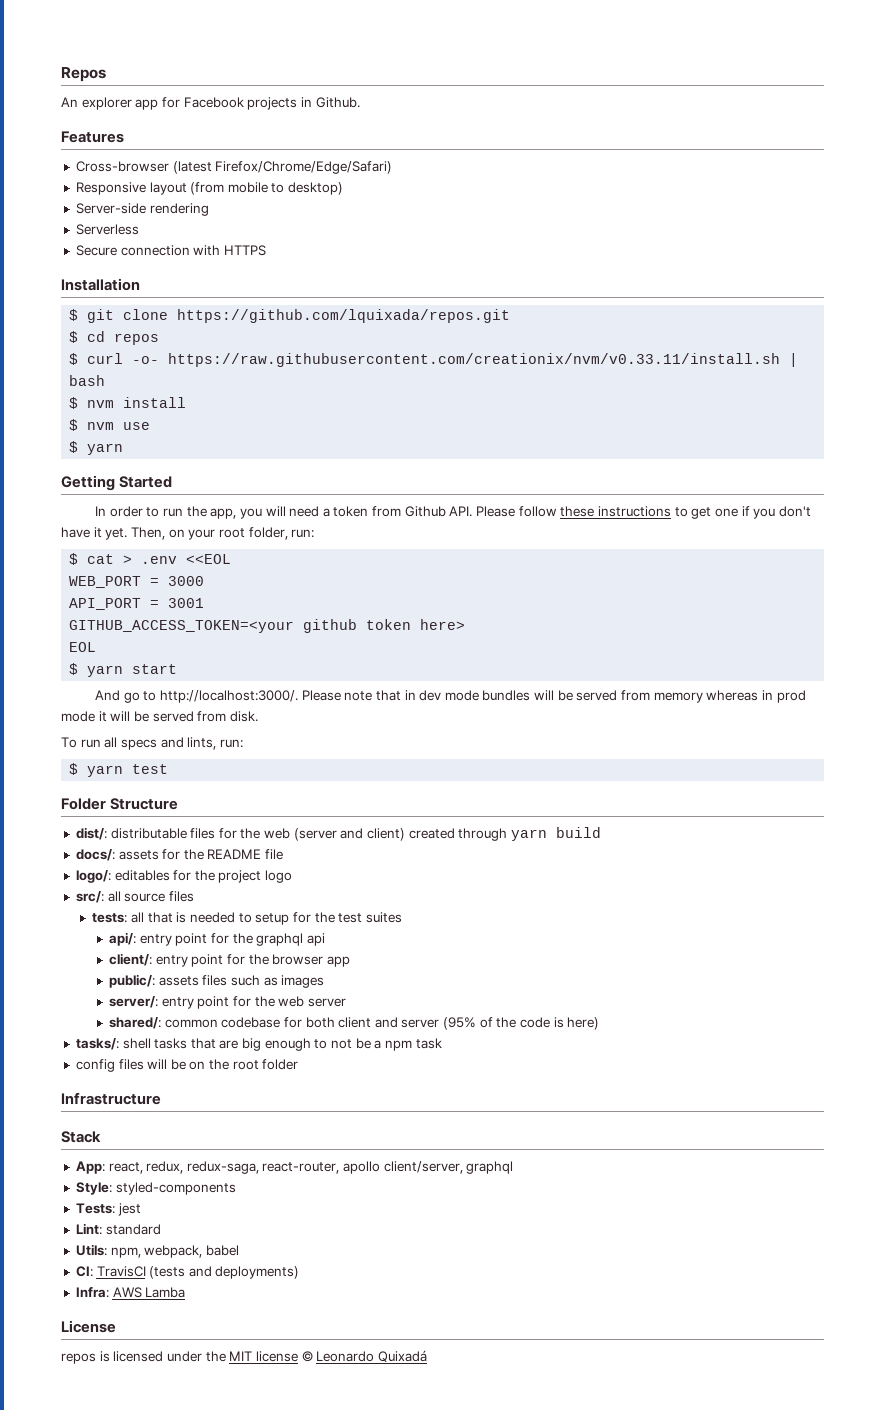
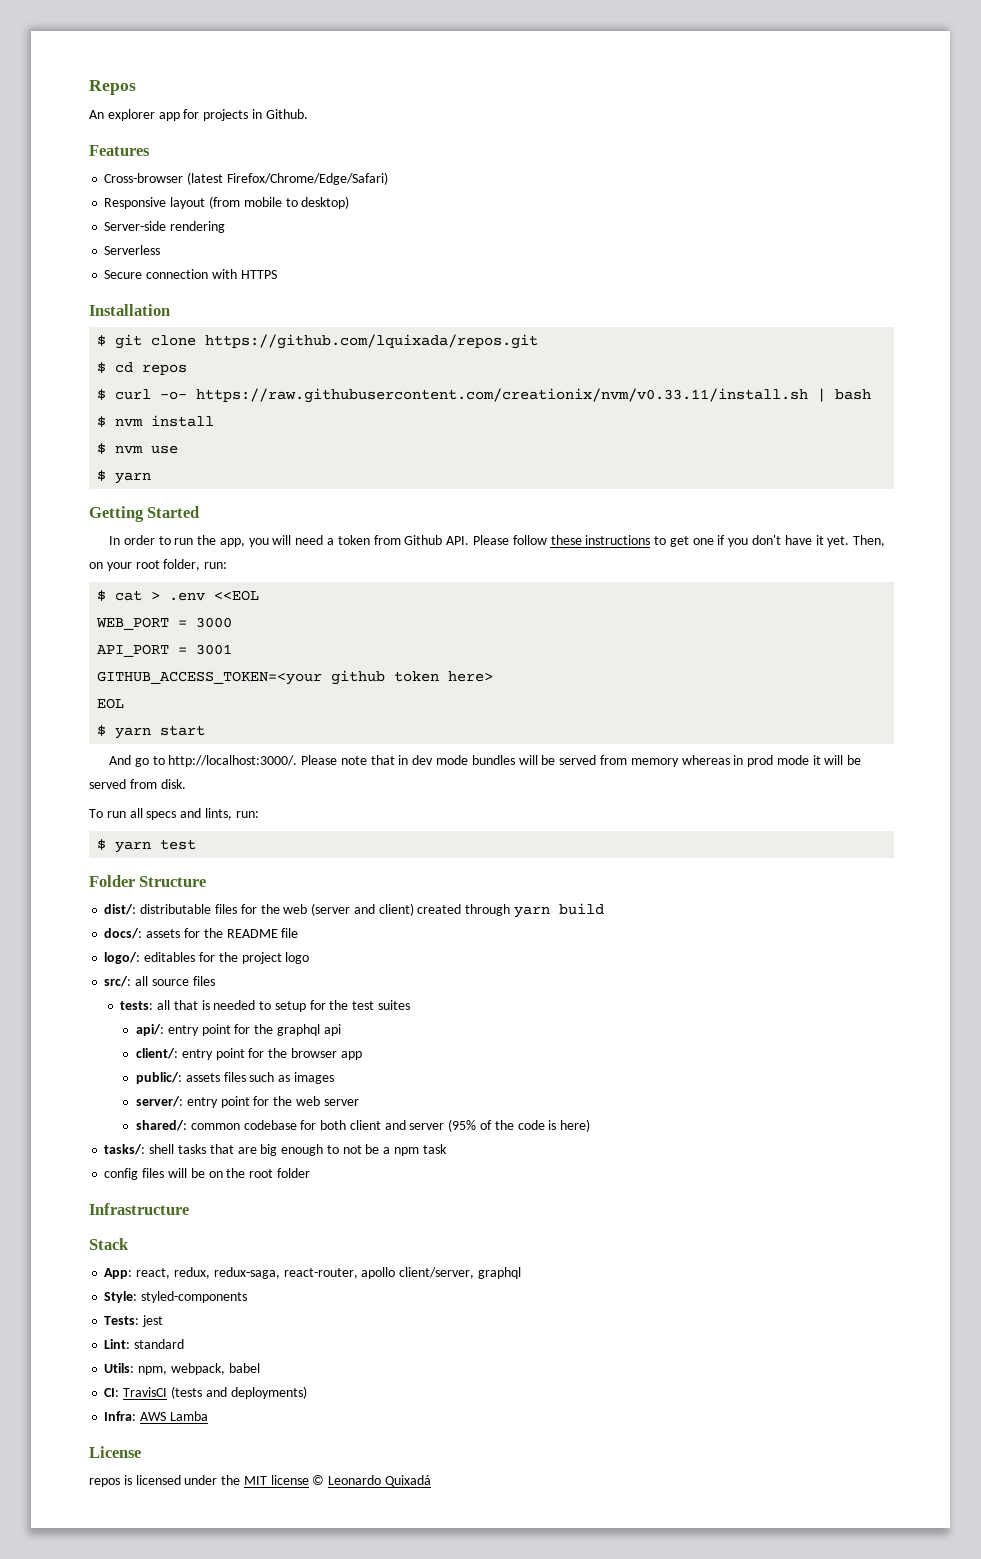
- An explorer app for Facebook projects in Github.
+ An explorer app for projects in Github.

